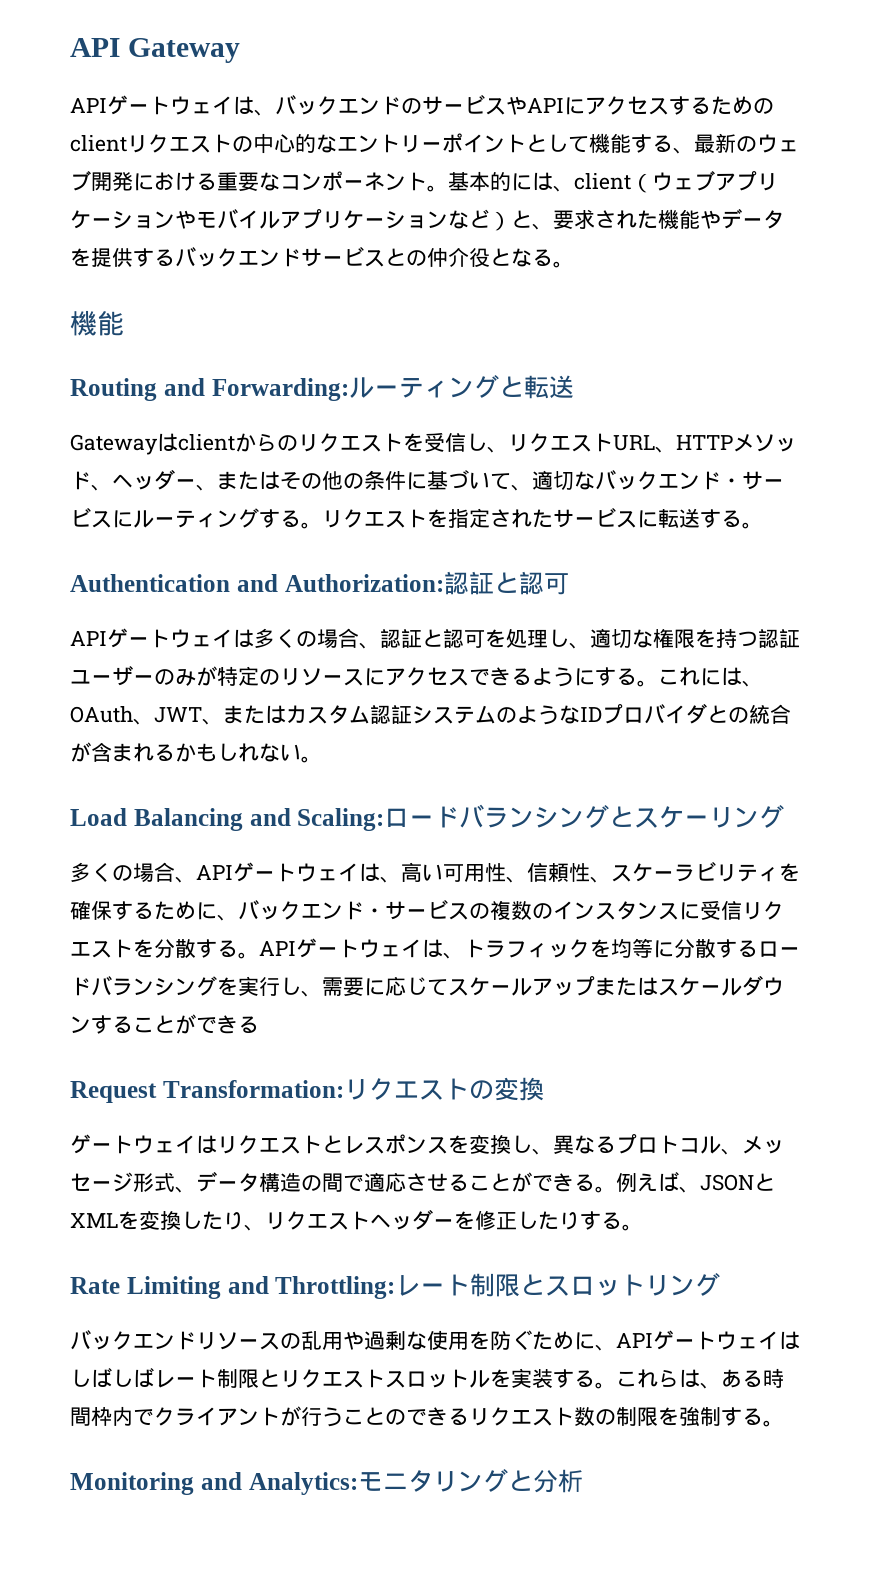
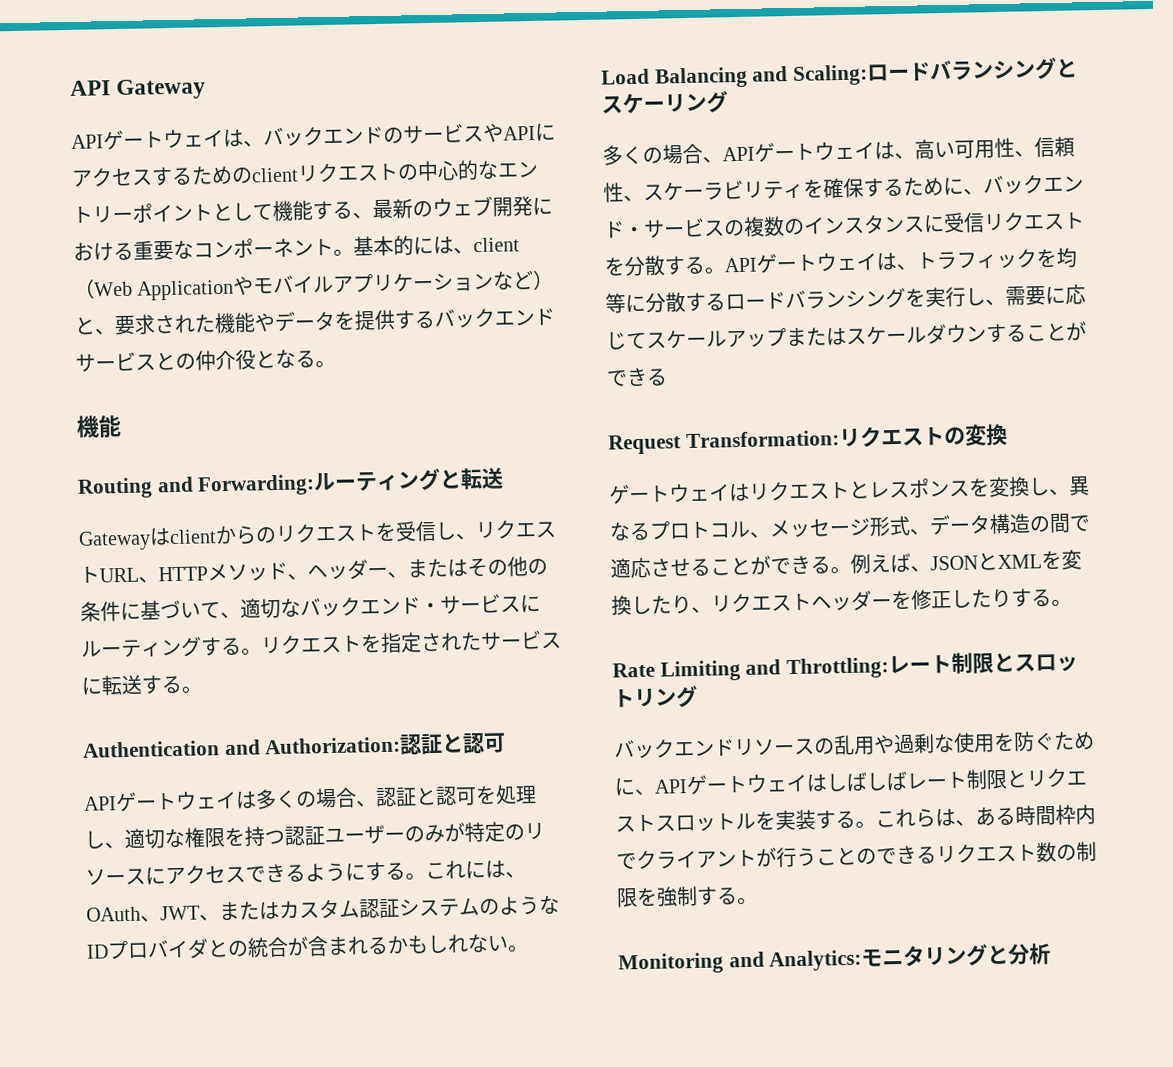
- 基本的には、client（ウェブアプリケーションやモバイルアプリケーションなど）と、要求された機能やデータを提供するバックエンドサービスとの仲介役となる。
+ 基本的には、client（Web Applicationやモバイルアプリケーションなど）と、要求された機能やデータを提供するバックエンドサービスとの仲介役となる。

